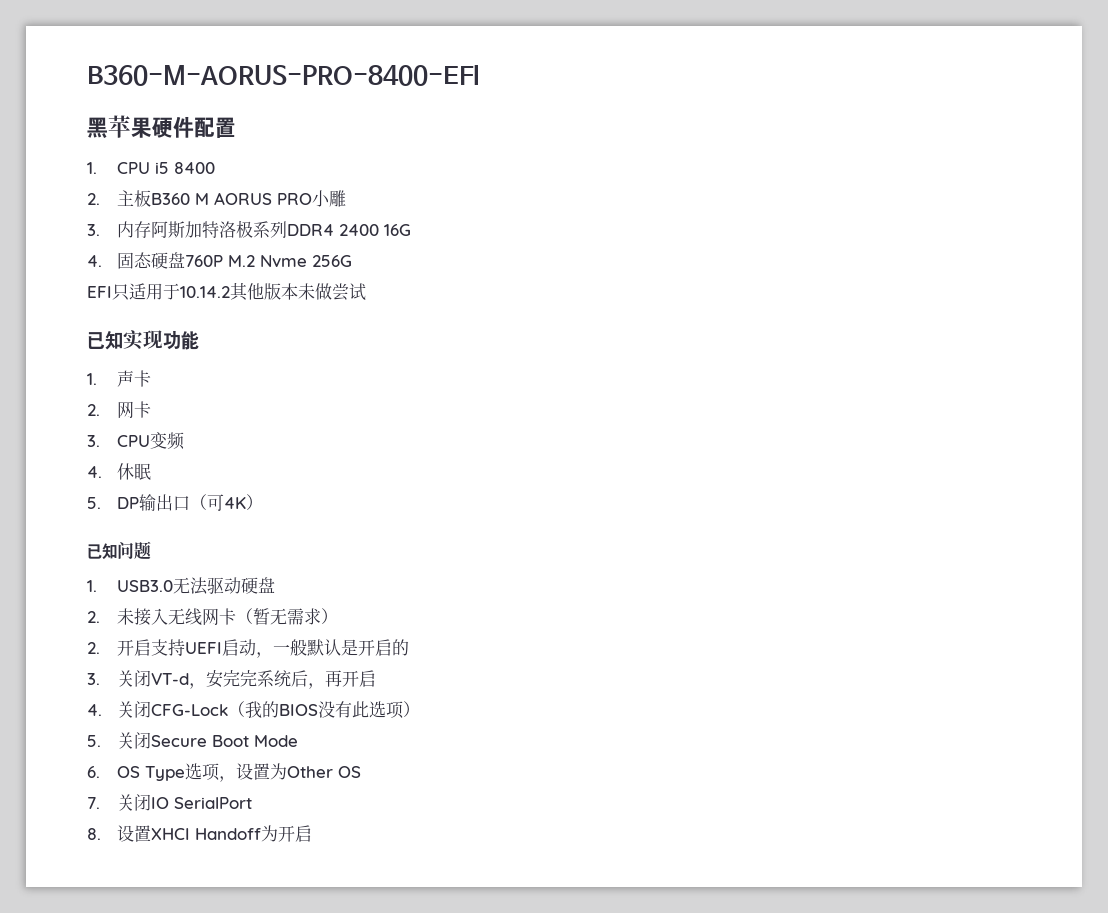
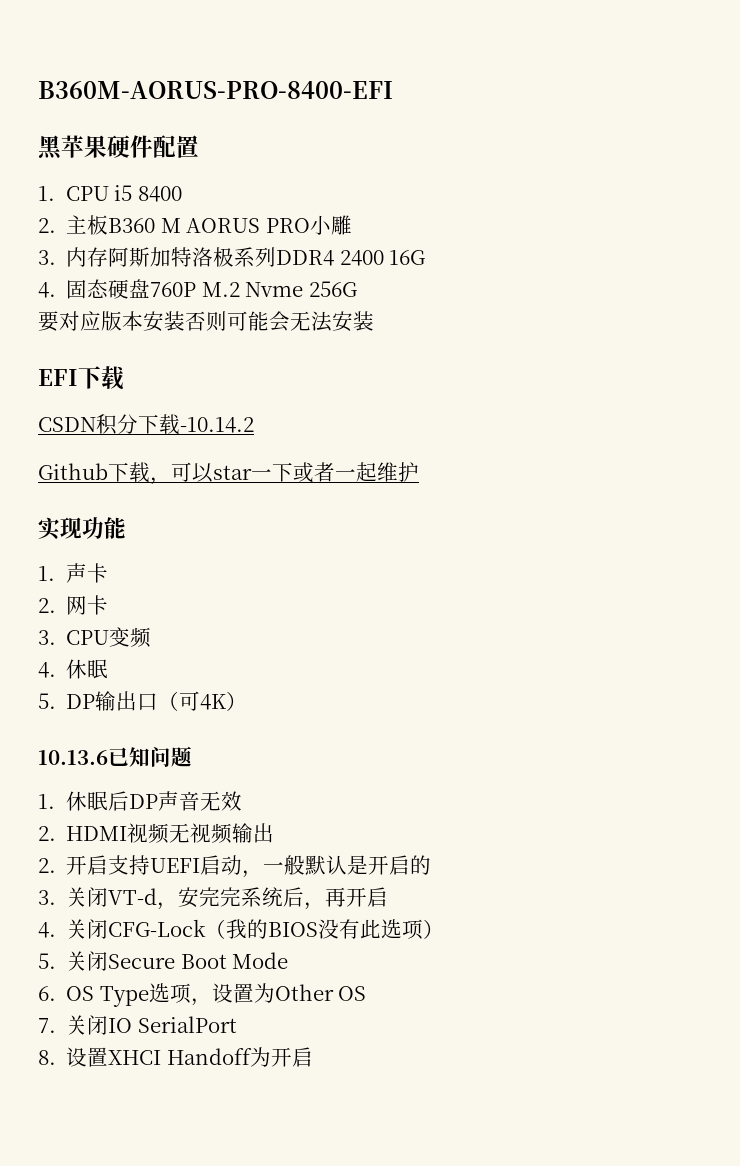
- B360-M-AORUS-PRO-8400-EFI
+ B360M-AORUS-PRO-8400-EFI
- EFI只适用于10.14.2其他版本未做尝试
- 已知实现功能
+ 要对应版本安装否则可能会无法安装
+ EFI下载
+ CSDN积分下载-10.14.2
+ Github下载，可以star一下或者一起维护
+ 实现功能
- 已知问题
+ 10.13.6已知问题
- 1. USB3.0无法驱动硬盘
- 2.未接入无线网卡（暂无需求）
+ 1.休眠后DP声音无效
+ 2. HDMI视频无视频输出

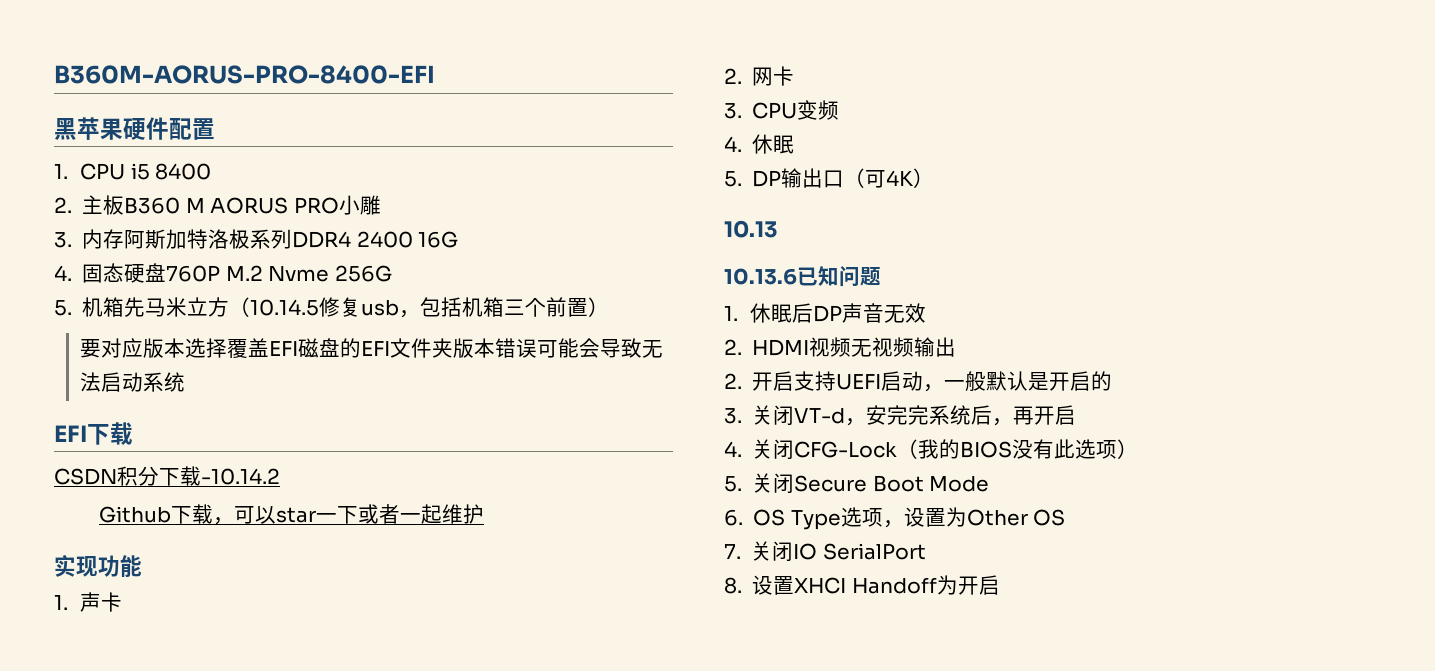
- 要对应版本安装否则可能会无法安装
+ 5.机箱先马米立方（10.14.5修复usb，包括机箱三个前置）
+ 要对应版本选择覆盖EFI磁盘的EFI文件夹版本错误可能会导致无法启动系统
+ 10.13

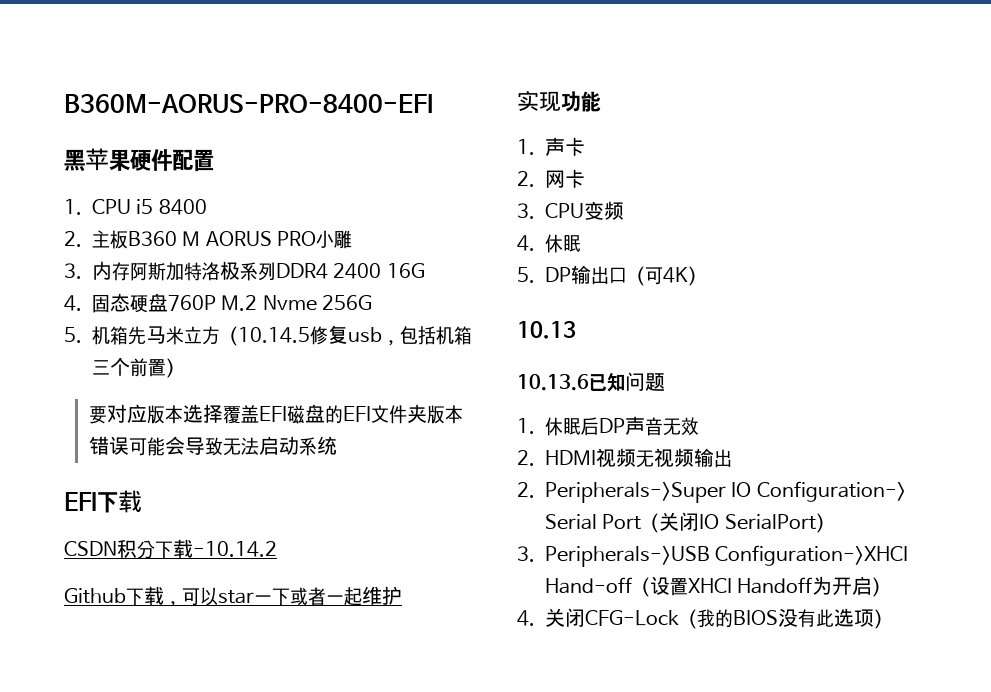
- 2.开启支持UEFI启动，一般默认是开启的
- 3.关闭VT-d，安完完系统后，再开启
+ 2. Peripherals->Super IO Configuration-> Serial Port（关闭IO SerialPort）
+ 3. Peripherals->USB Configuration->XHCI Hand-off（设置XHCI Handoff为开启）
- 5.关闭Secure Boot Mode
- 6. OS Type选项，设置为Other OS
- 7.关闭IO SerialPort
- 8.设置XHCI Handoff为开启

